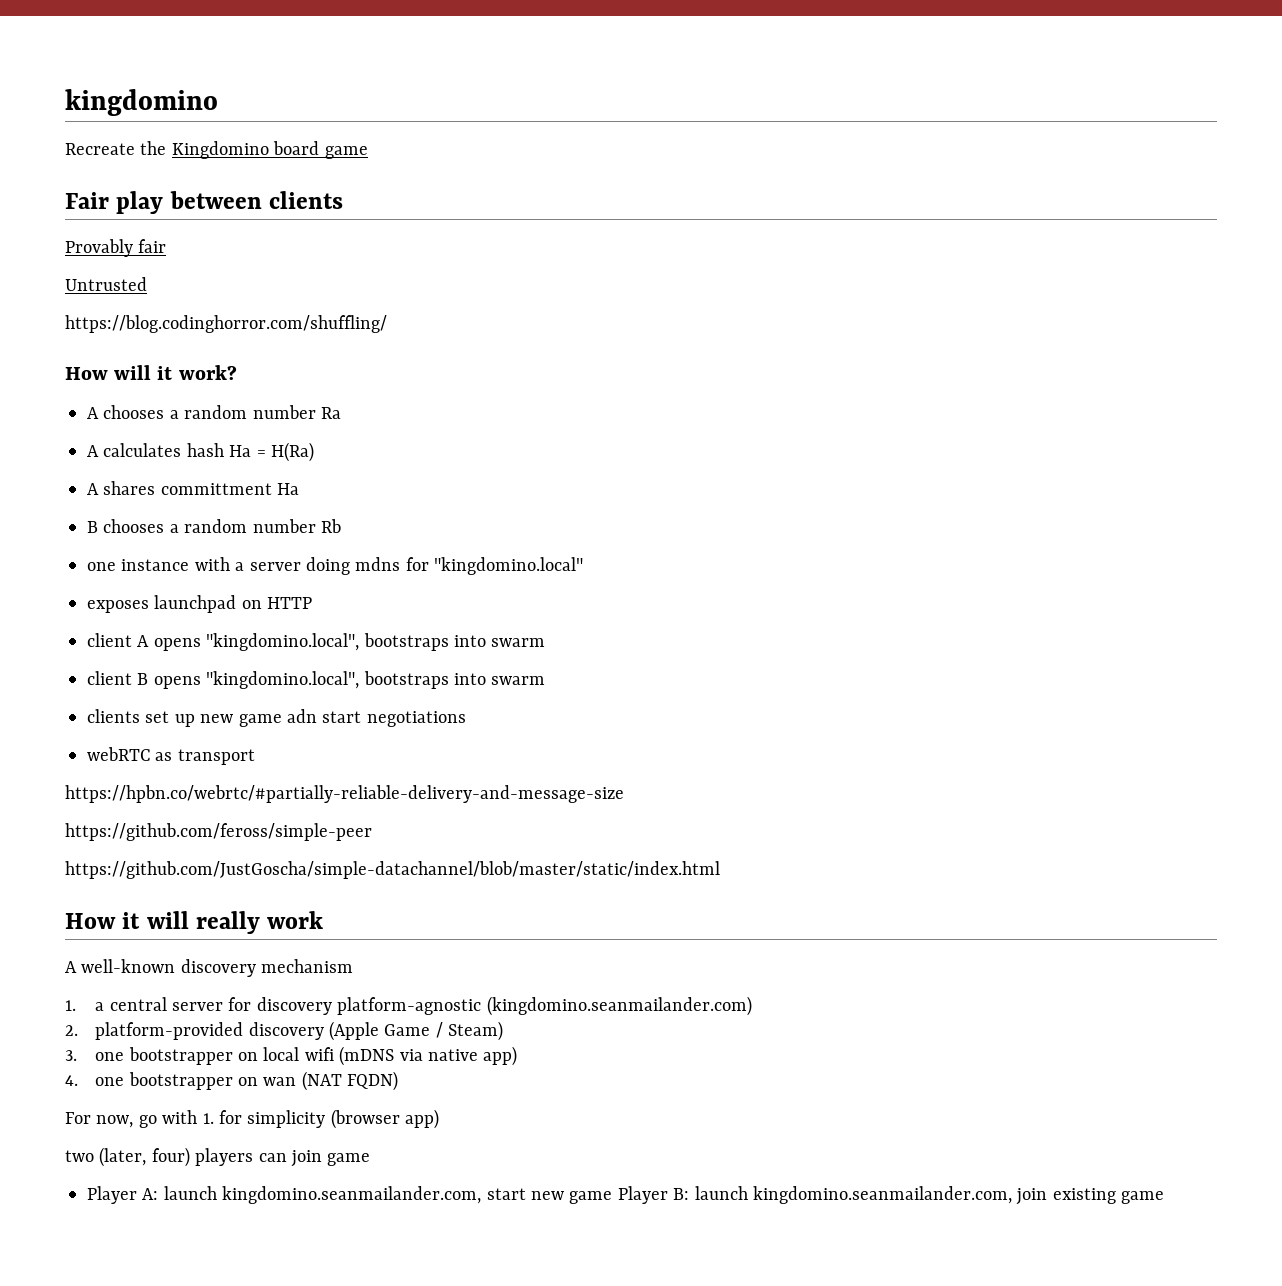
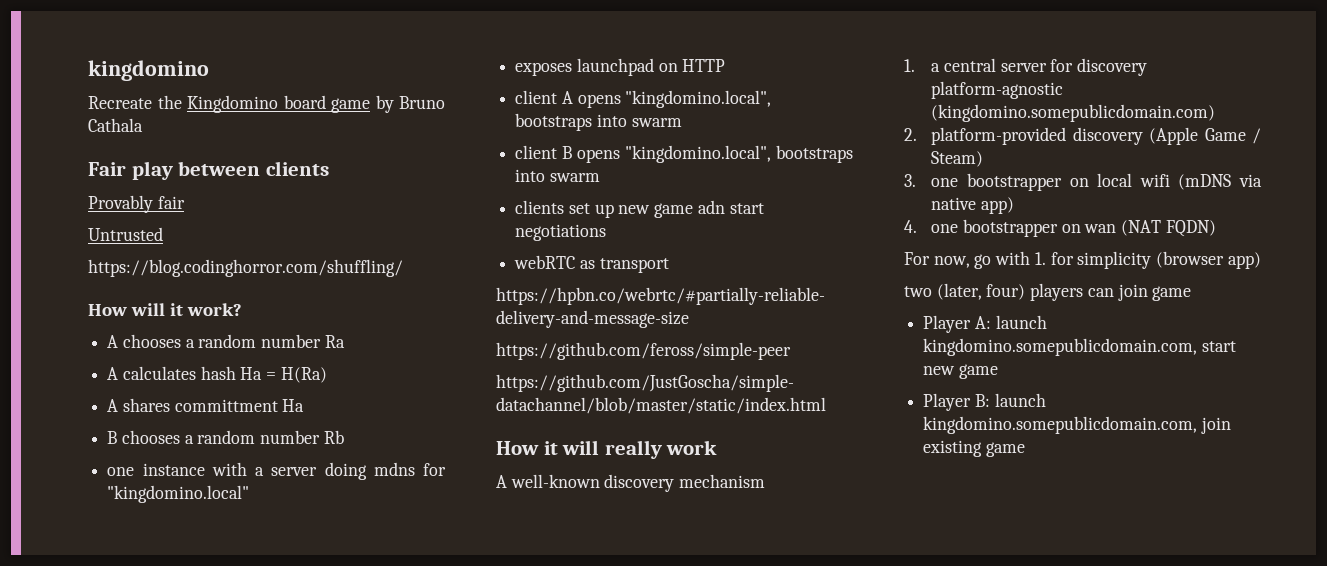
- Recreate the Kingdomino board game
+ Recreate the Kingdomino board game by Bruno Cathala
- 1. a central server for discovery platform-agnostic (kingdomino.seanmailander.com)
+ 1. a central server for discovery platform-agnostic (kingdomino.somepublicdomain.com)
- Player A: launch kingdomino.seanmailander.com, start new game Player B: launch kingdomino.seanmailander.com, join existing game
+ Player A: launch kingdomino.somepublicdomain.com, start new game
+ Player B: launch kingdomino.somepublicdomain.com, join existing game

